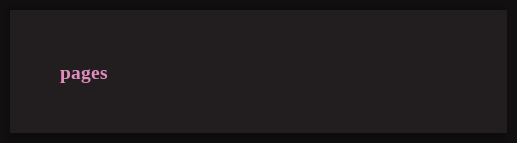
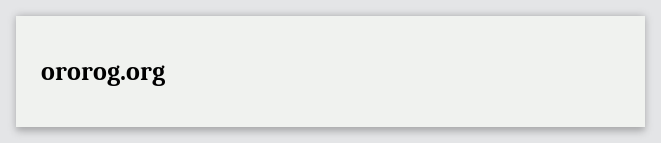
- pages
+ ororog.org

